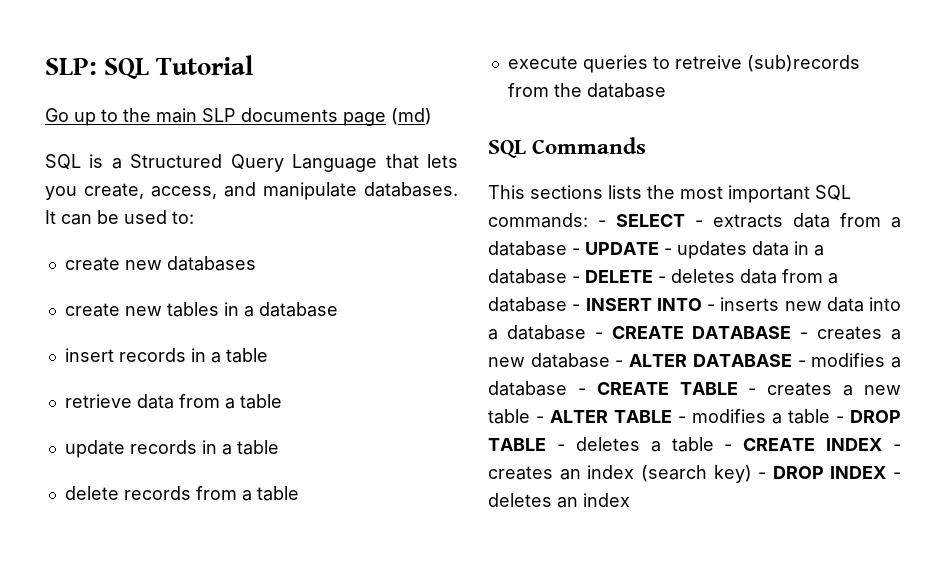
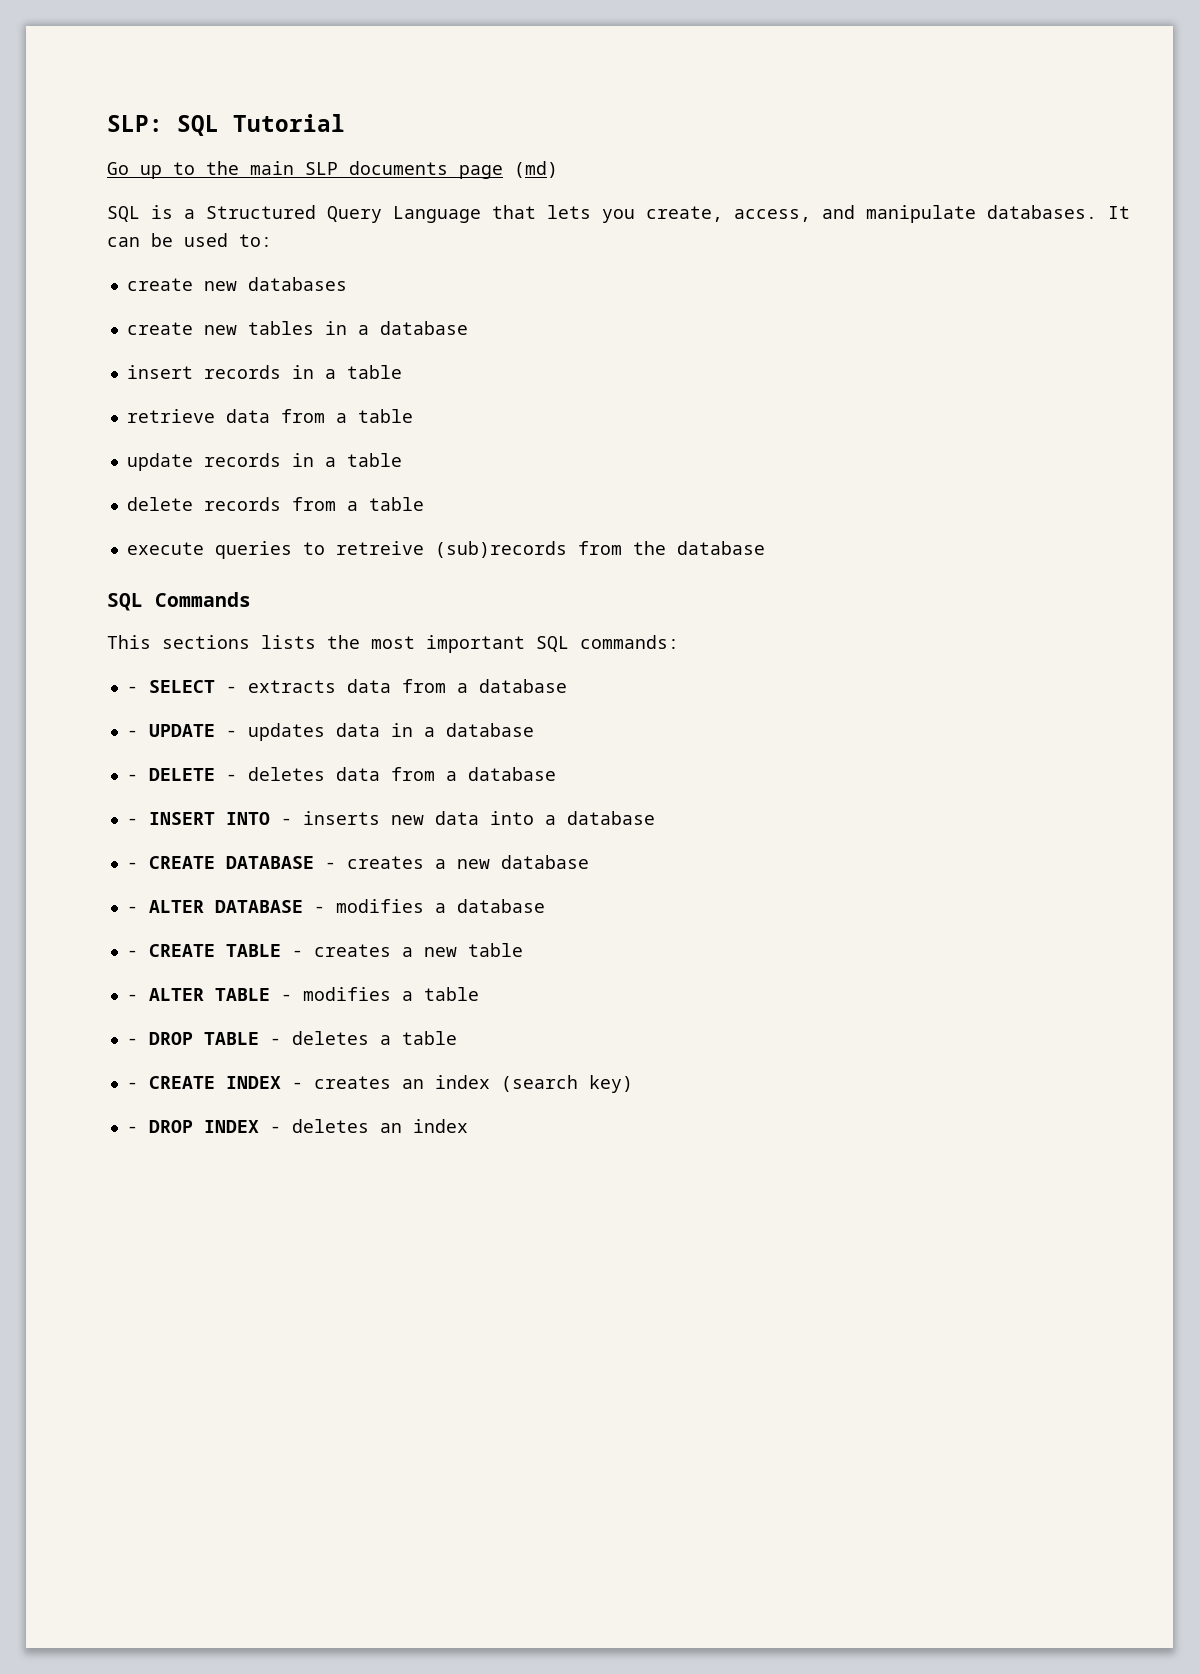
- This sections lists the most important SQL commands: - SELECT - extracts data from a database - UPDATE - updates data in a database - DELETE - deletes data from a database - INSERT INTO - inserts new data into a database - CREATE DATABASE - creates a new database - ALTER DATABASE - modifies a database - CREATE TABLE - creates a new table - ALTER TABLE - modifies a table - DROP TABLE - deletes a table - CREATE INDEX - creates an index (search key) - DROP INDEX - deletes an index
+ This sections lists the most important SQL commands:
+ - SELECT - extracts data from a database
+ - UPDATE - updates data in a database
+ - DELETE - deletes data from a database
+ - INSERT INTO - inserts new data into a database
+ - CREATE DATABASE - creates a new database
+ - ALTER DATABASE - modifies a database
+ - CREATE TABLE - creates a new table
+ - ALTER TABLE - modifies a table
+ - DROP TABLE - deletes a table
+ - CREATE INDEX - creates an index (search key)
+ - DROP INDEX - deletes an index

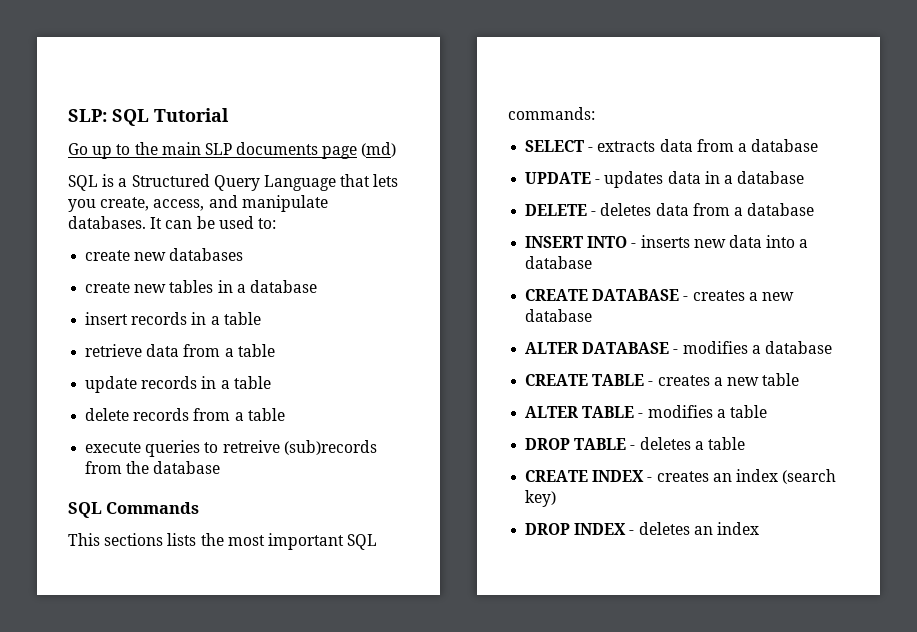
- - SELECT - extracts data from a database
+ SELECT - extracts data from a database
- - UPDATE - updates data in a database
+ UPDATE - updates data in a database
- - DELETE - deletes data from a database
+ DELETE - deletes data from a database
- - INSERT INTO - inserts new data into a database
+ INSERT INTO - inserts new data into a database
- - CREATE DATABASE - creates a new database
+ CREATE DATABASE - creates a new database
- - ALTER DATABASE - modifies a database
+ ALTER DATABASE - modifies a database
- - CREATE TABLE - creates a new table
+ CREATE TABLE - creates a new table
- - ALTER TABLE - modifies a table
+ ALTER TABLE - modifies a table
- - DROP TABLE - deletes a table
+ DROP TABLE - deletes a table
- - CREATE INDEX - creates an index (search key)
+ CREATE INDEX - creates an index (search key)
- - DROP INDEX - deletes an index
+ DROP INDEX - deletes an index

